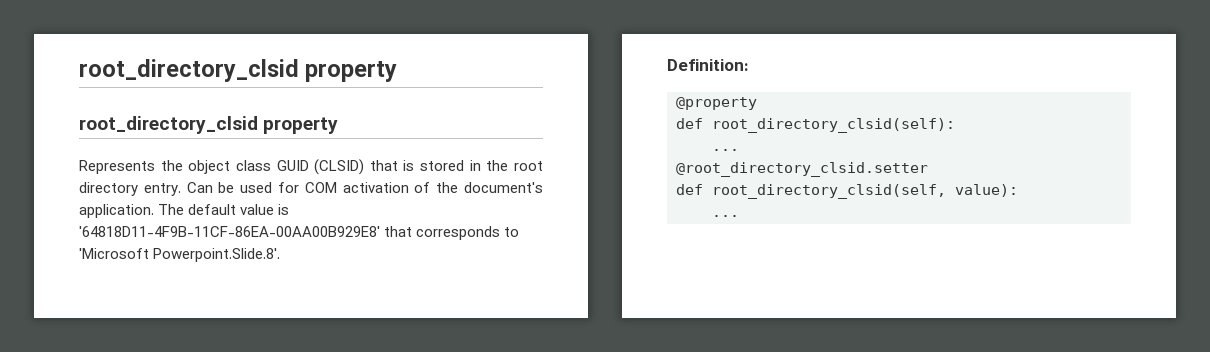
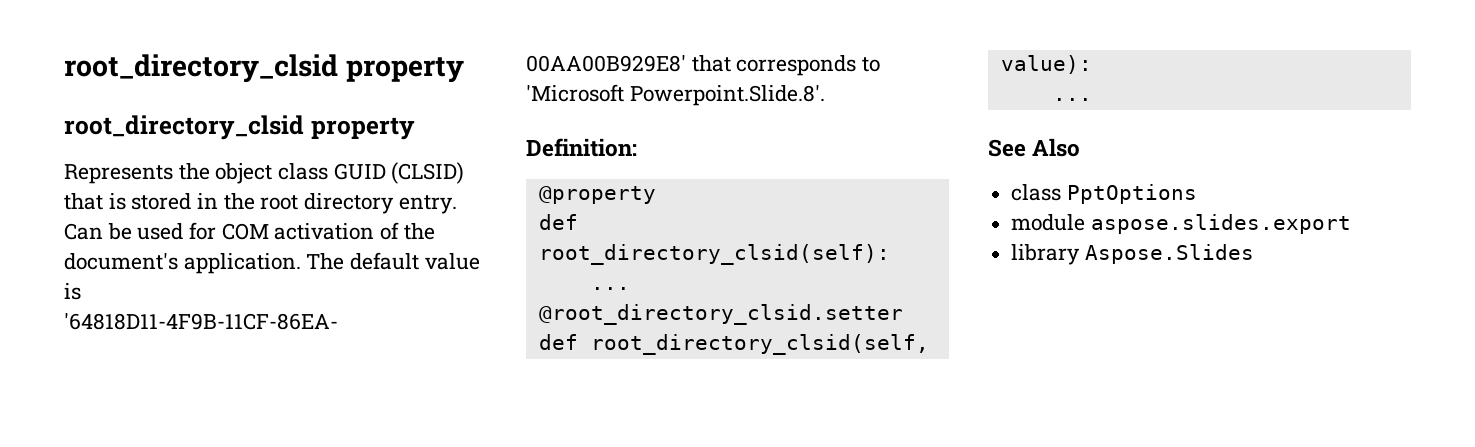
+ See Also
+ class PptOptions
+ module aspose.slides.export
+ library Aspose.Slides

